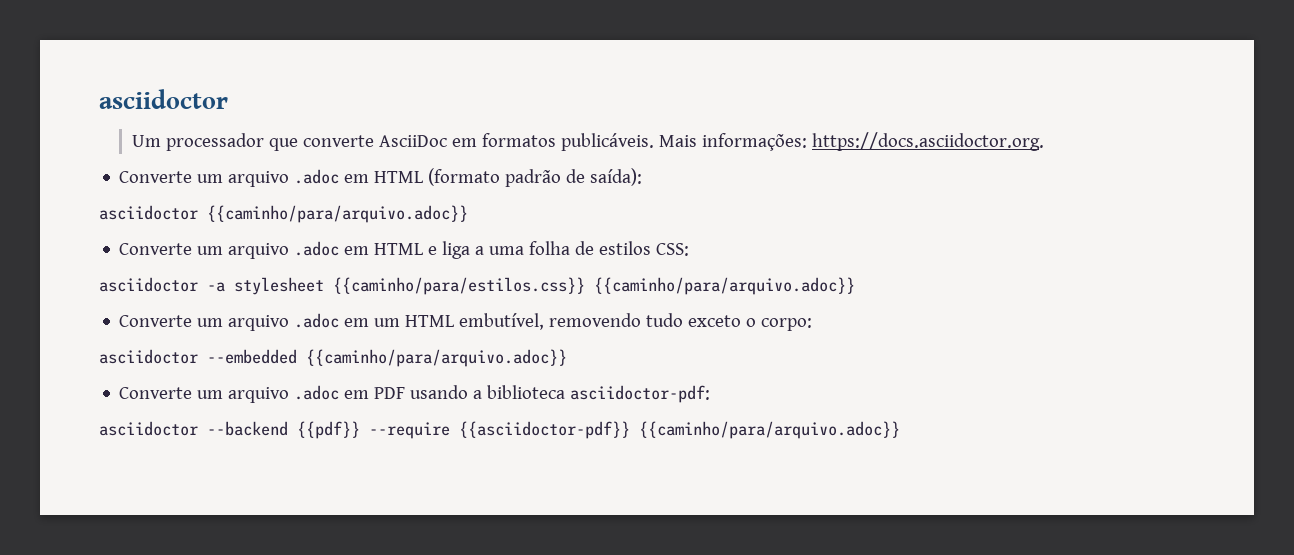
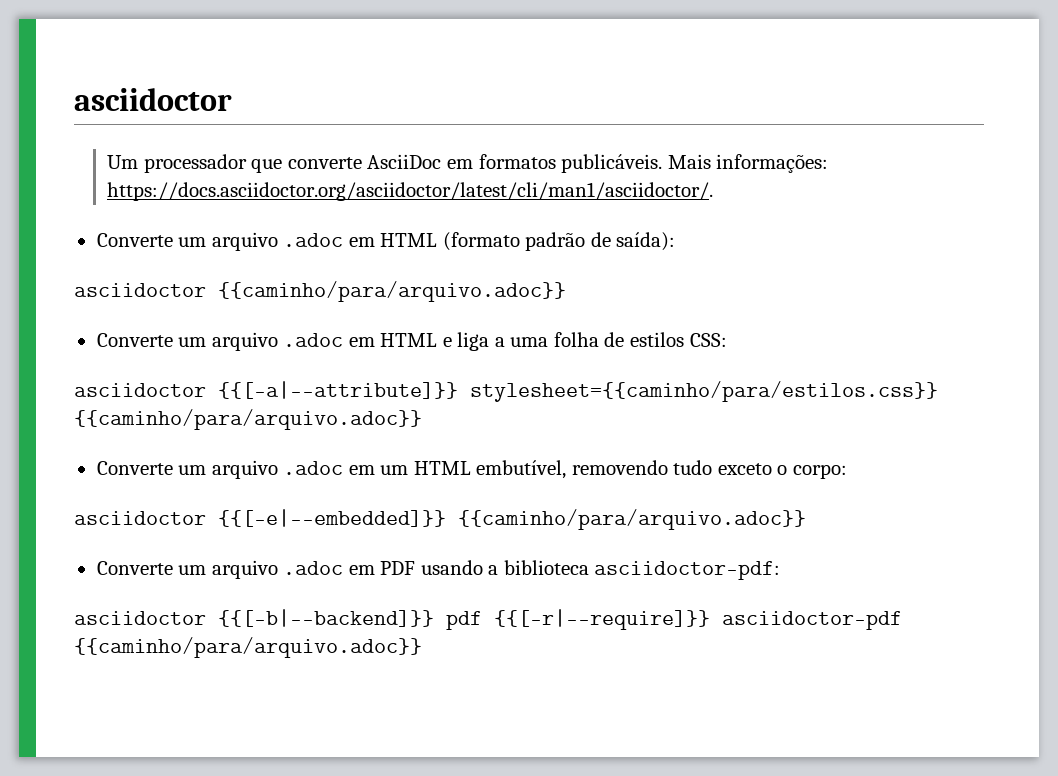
- Mais informações: https://docs.asciidoctor.org.
+ Mais informações: https://docs.asciidoctor.org/asciidoctor/latest/cli/man1/asciidoctor/.
- asciidoctor -a stylesheet {{caminho/para/estilos.css}} {{caminho/para/arquivo.adoc}}
+ asciidoctor {{[-a|--attribute]}} stylesheet={{caminho/para/estilos.css}} {{caminho/para/arquivo.adoc}}
- asciidoctor --embedded {{caminho/para/arquivo.adoc}}
+ asciidoctor {{[-e|--embedded]}} {{caminho/para/arquivo.adoc}}
- asciidoctor --backend {{pdf}} --require {{asciidoctor-pdf}} {{caminho/para/arquivo.adoc}}
+ asciidoctor {{[-b|--backend]}} pdf {{[-r|--require]}} asciidoctor-pdf {{caminho/para/arquivo.adoc}}

